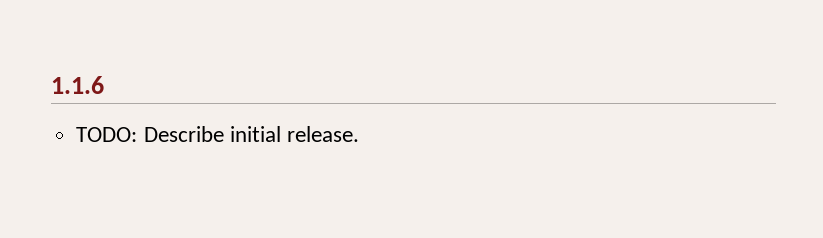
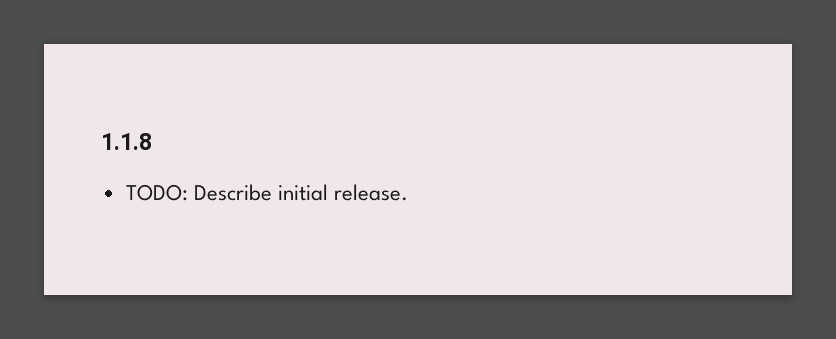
- 1.1.6
+ 1.1.8

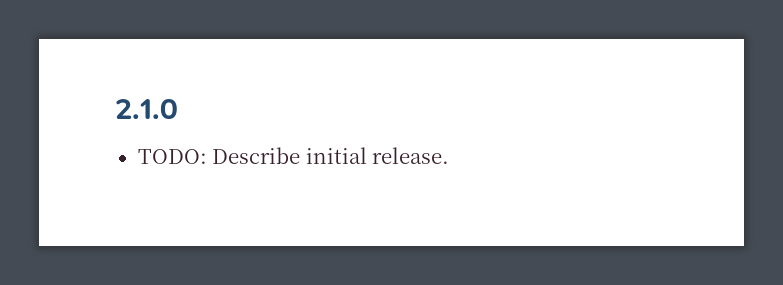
- 1.1.8
+ 2.1.0

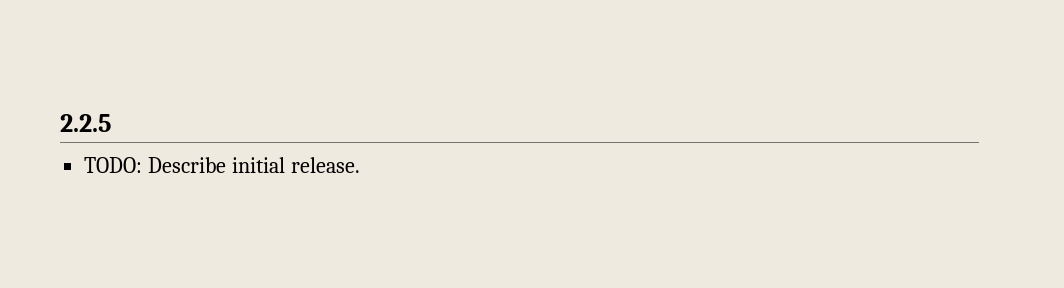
- 2.1.0
+ 2.2.5

